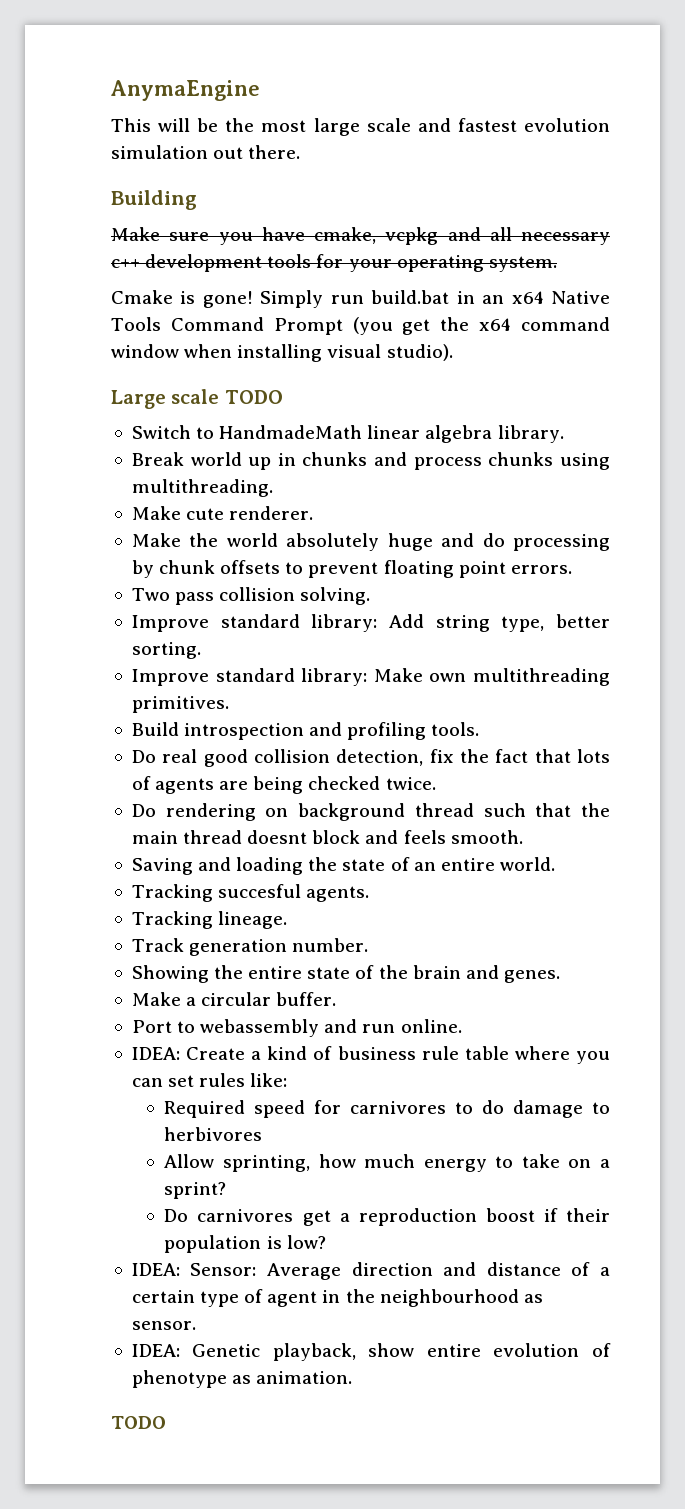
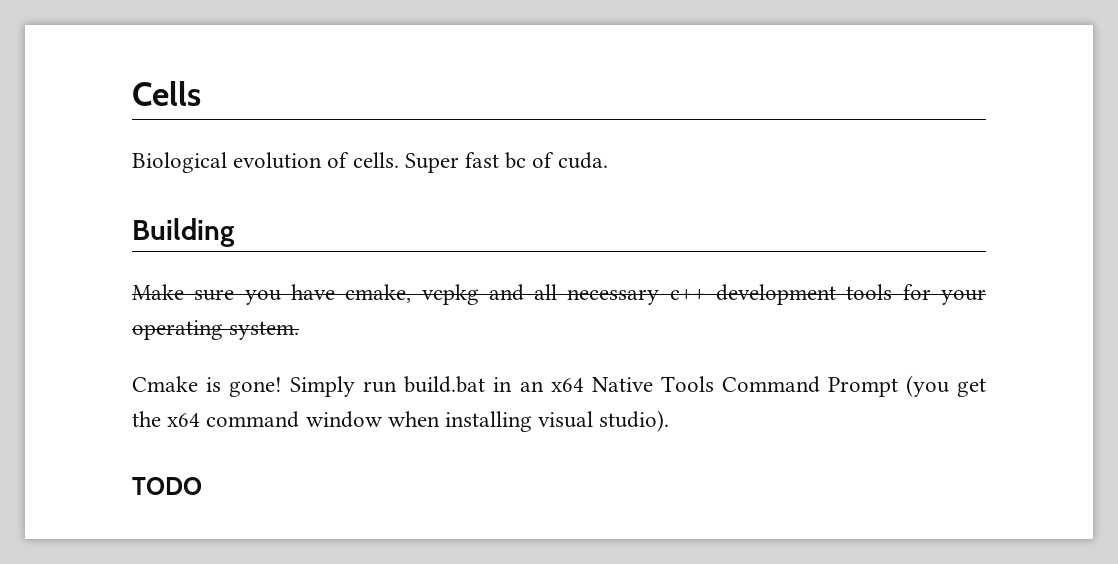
- AnymaEngine
- This will be the most large scale and fastest evolution simulation out there.
+ Cells
+ Biological evolution of cells. Super fast bc of cuda.
- Large scale TODO
- Switch to HandmadeMath linear algebra library.
- Break world up in chunks and process chunks using multithreading.
- Make cute renderer.
- Make the world absolutely huge and do processing by chunk offsets to prevent floating point errors.
- Two pass collision solving.
- Improve standard library: Add string type, better sorting.
- Improve standard library: Make own multithreading primitives.
- Build introspection and profiling tools.
- Do real good collision detection, fix the fact that lots of agents are being checked twice.
- Do rendering on background thread such that the main thread doesnt block and feels smooth.
- Saving and loading the state of an entire world.
- Tracking succesful agents.
- Tracking lineage.
- Track generation number.
- Showing the entire state of the brain and genes.
- Make a circular buffer.
- Port to webassembly and run online.
- IDEA: Create a kind of business rule table where you can set rules like:
- Required speed for carnivores to do damage to herbivores
- Allow sprinting, how much energy to take on a sprint?
- Do carnivores get a reproduction boost if their population is low?
- IDEA: Sensor: Average direction and distance of a certain type of agent in the neighbourhood as sensor.
- IDEA: Genetic playback, show entire evolution of phenotype as animation.

